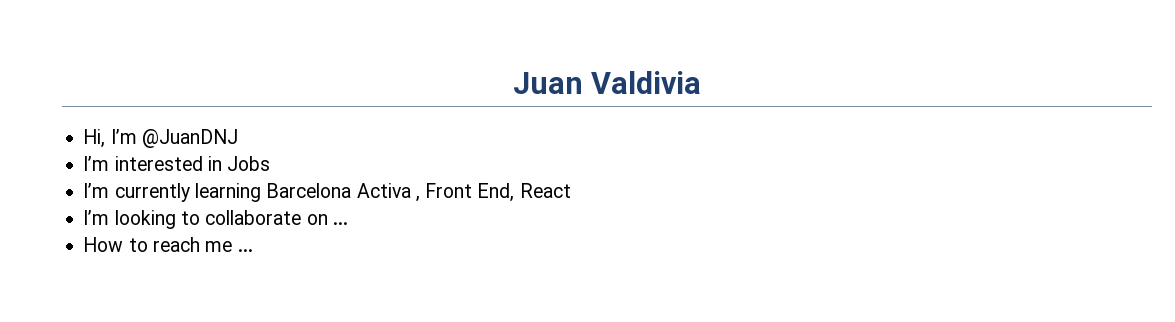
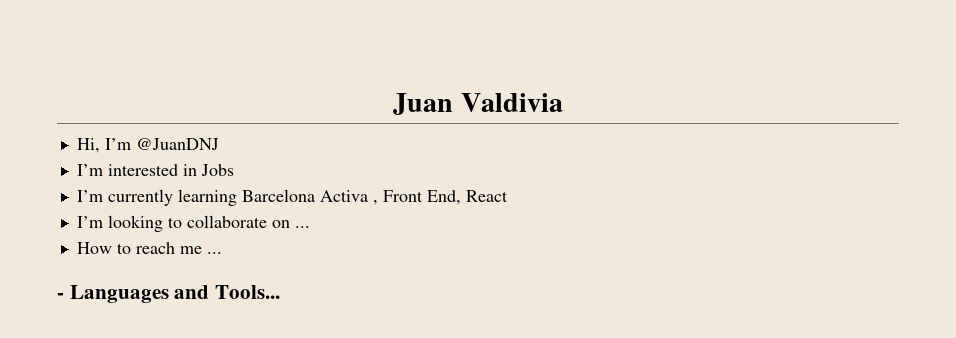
+ - Languages and Tools...

